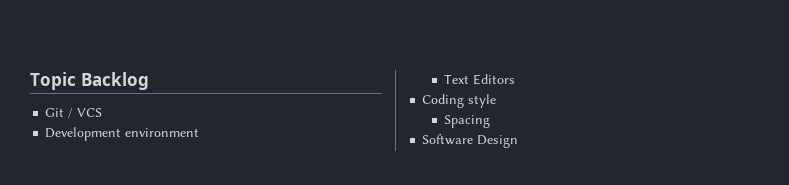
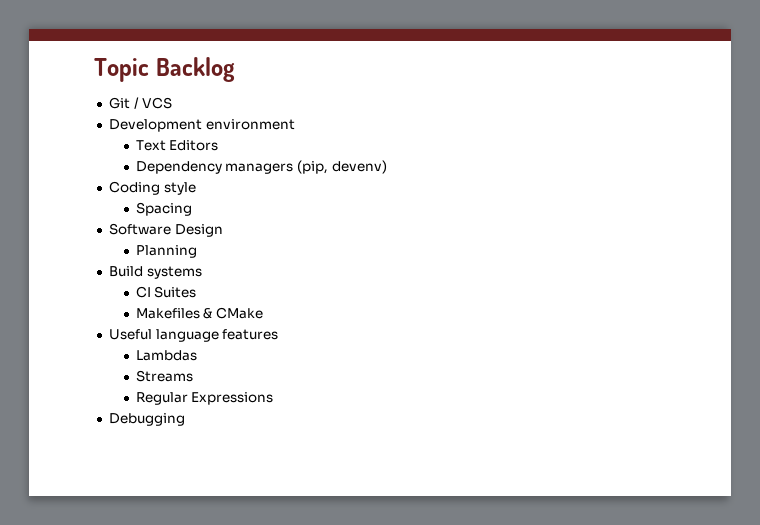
+ Dependency managers (pip, devenv)
+ Planning
+ Build systems
+ CI Suites
+ Makefiles & CMake
+ Useful language features
+ Lambdas
+ Streams
+ Regular Expressions
+ Debugging

